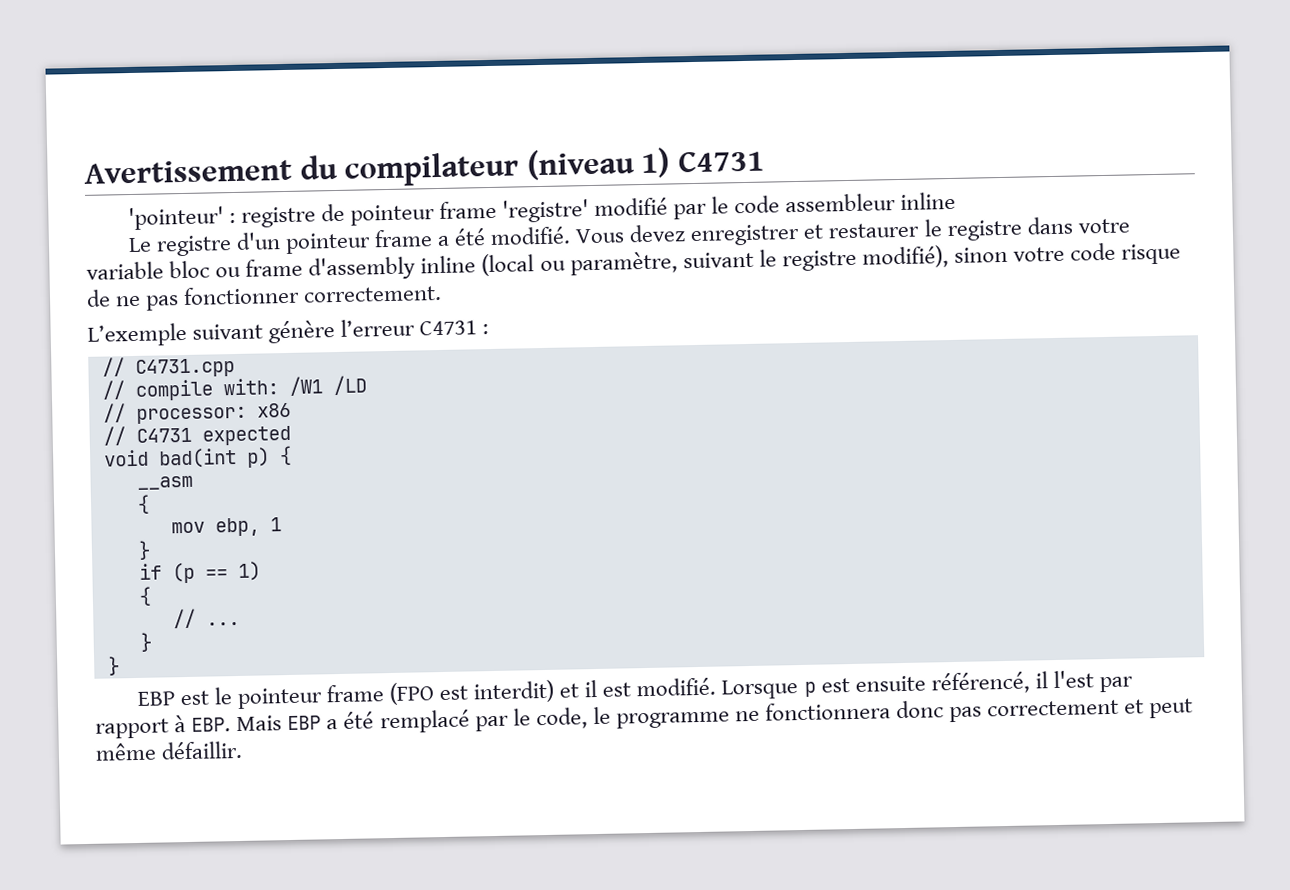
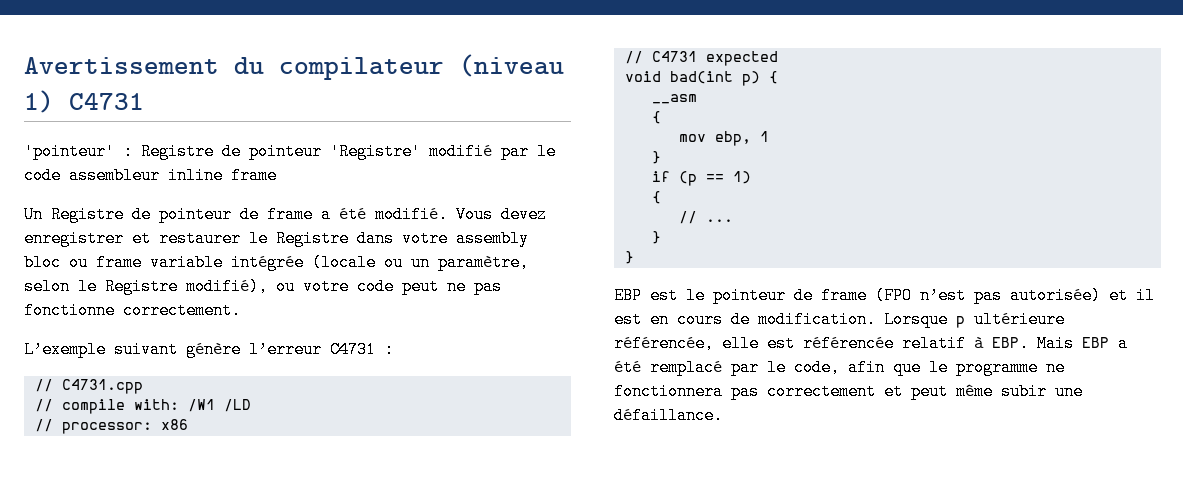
- 'pointeur' : registre de pointeur frame 'registre' modifié par le code assembleur inline
- Le registre d'un pointeur frame a été modifié.
+ 'pointeur' : Registre de pointeur 'Registre' modifié par le code assembleur inline frame
+ Un Registre de pointeur de frame a été modifié.
- Vous devez enregistrer et restaurer le registre dans votre variable bloc ou frame d'assembly inline (local ou paramètre, suivant le registre modifié), sinon votre code risque de ne pas fonctionner correctement.
+ Vous devez enregistrer et restaurer le Registre dans votre assembly bloc ou frame variable intégrée (locale ou un paramètre, selon le Registre modifié), ou votre code peut ne pas fonctionne correctement.
- EBP est le pointeur frame (FPO est interdit) et il est modifié. Lorsque p est ensuite référencé, il l'est par rapport à EBP. Mais EBP a été remplacé par le code, le programme ne fonctionnera donc pas correctement et peut même défaillir.
+ EBP est le pointeur de frame (FPO n’est pas autorisée) et il est en cours de modification. Lorsque p ultérieure référencée, elle est référencée relatif à EBP. Mais EBP a été remplacé par le code, afin que le programme ne fonctionnera pas correctement et peut même subir une défaillance.

